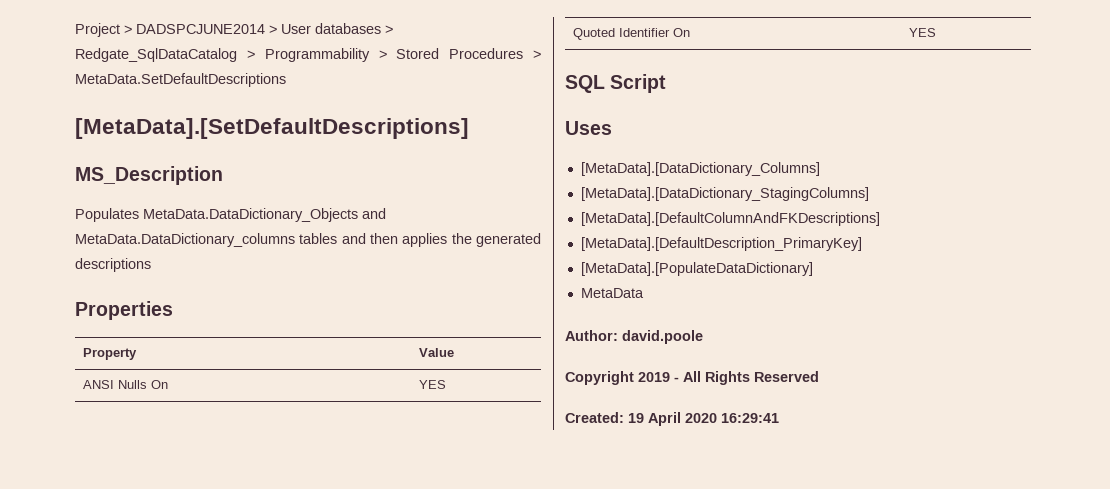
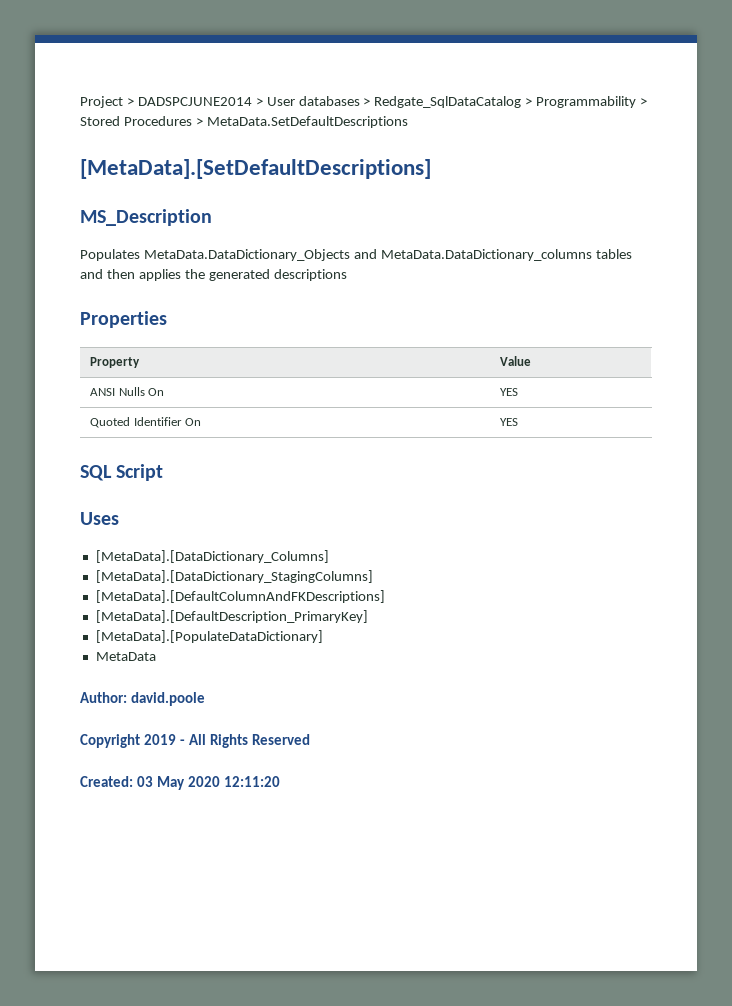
- Created: 19 April 2020 16:29:41
+ Created: 03 May 2020 12:11:20

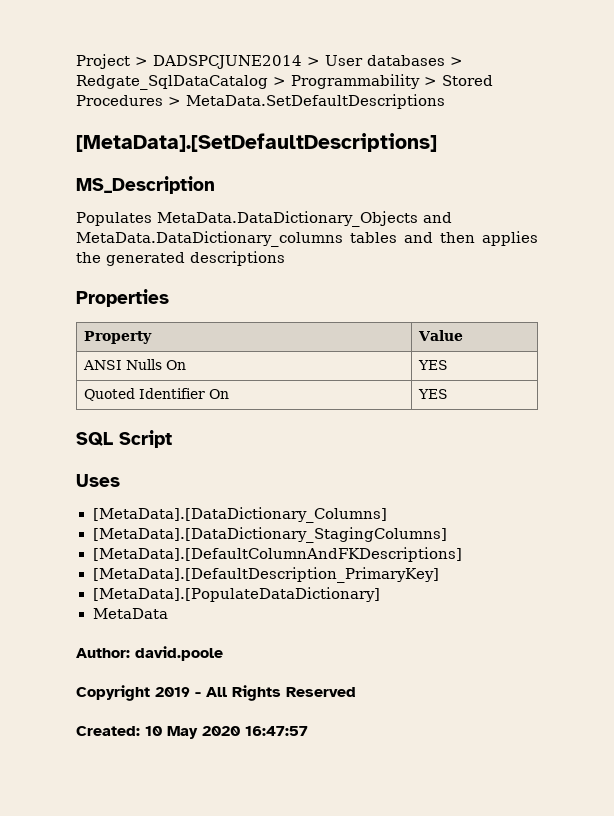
- Created: 03 May 2020 12:11:20
+ Created: 10 May 2020 16:47:57

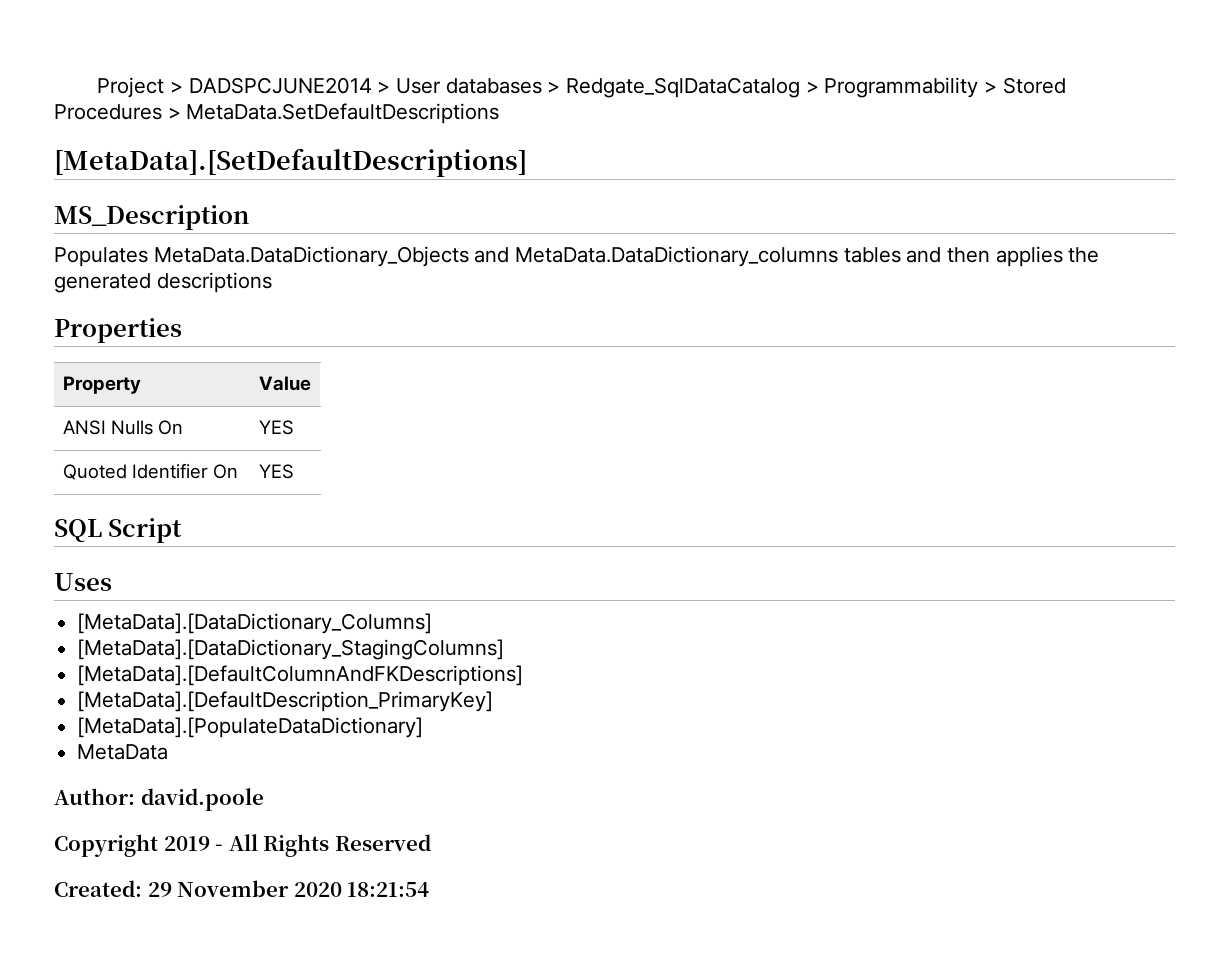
- Created: 10 May 2020 16:47:57
+ Created: 29 November 2020 18:21:54

